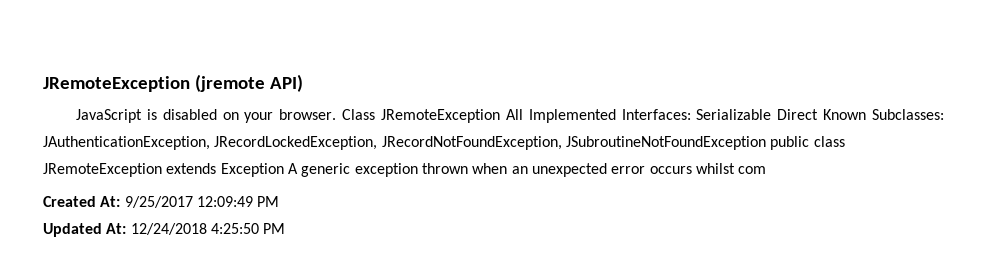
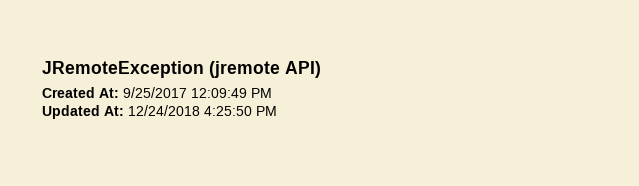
- JavaScript is disabled on your browser. Class JRemoteException All Implemented Interfaces: Serializable Direct Known Subclasses: JAuthenticationException, JRecordLockedException, JRecordNotFoundException, JSubroutineNotFoundException public class JRemoteException extends Exception A generic exception thrown when an unexpected error occurs whilst com

